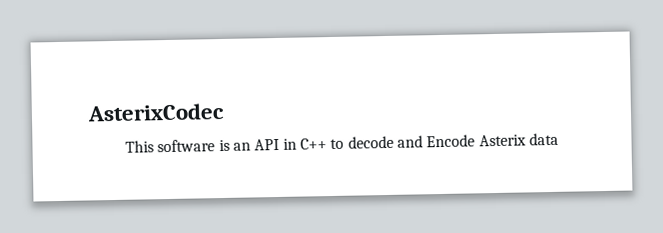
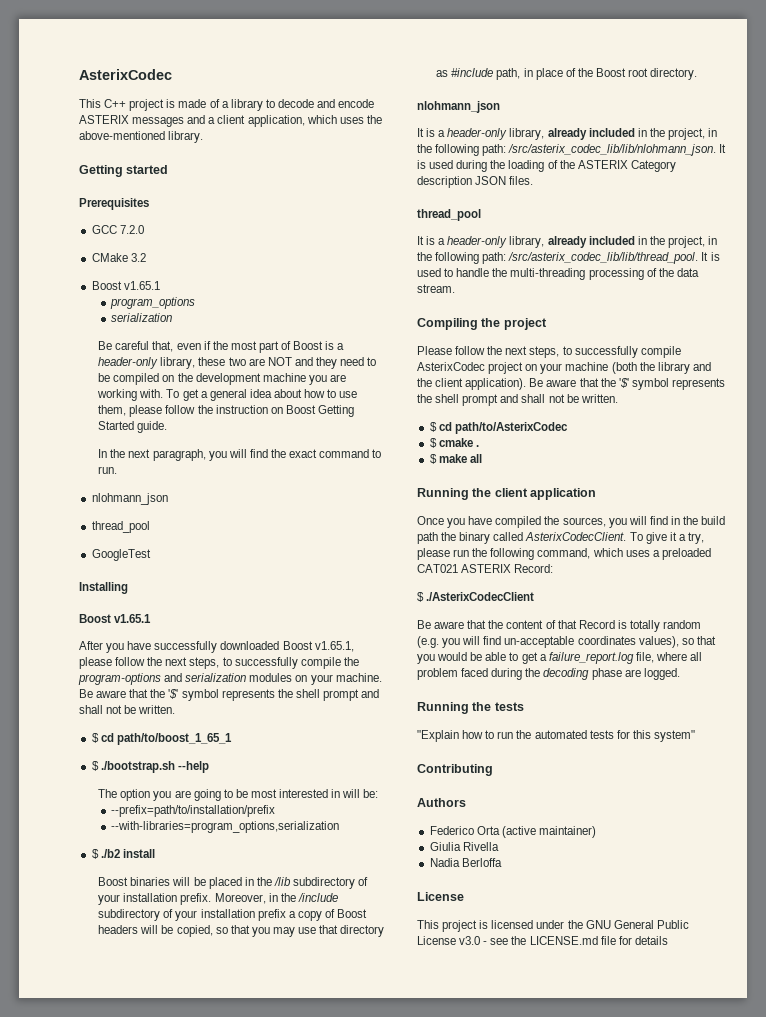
- This software is an API in C++ to decode and Encode Asterix data
+ This C++ project is made of a library to decode and encode ASTERIX messages and a client application, which uses the above-mentioned library.
+ Getting started
+ Prerequisites
+ GCC 7.2.0
+ CMake 3.2
+ Boost v1.65.1
+ program_options
+ serialization
+ Be careful that, even if the most part of Boost is a header-only library, these two are NOT and they need to be compiled on the development machine you are working with. To get a general idea about how to use them, please follow the instruction on Boost Getting Started guide.
+ In the next paragraph, you will find the exact command to run.
+ nlohmann_json
+ thread_pool
+ GoogleTest
+ Installing
+ Boost v1.65.1
+ After you have successfully downloaded Boost v1.65.1, please follow the next steps, to successfully compile the program-options and serialization modules on your machine. Be aware that the '$' symbol represents the shell prompt and shall not be written.
+ $ cd path/to/boost_1_65_1
+ $ ./bootstrap.sh --help
+ The option you are going to be most interested in will be:
+ --prefix=path/to/installation/prefix
+ --with-libraries=program_options,serialization
+ $ ./b2 install
+ Boost binaries will be placed in the /lib subdirectory of your installation prefix. Moreover, in the /include subdirectory of your installation prefix a copy of Boost headers will be copied, so that you may use that directory as #include path, in place of the Boost root directory.
+ nlohmann_json
+ It is a header-only library, already included in the project, in the following path: /src/asterix_codec_lib/lib/nlohmann_json. It is used during the loading of the ASTERIX Category description JSON files.
+ thread_pool
+ It is a header-only library, already included in the project, in the following path: /src/asterix_codec_lib/lib/thread_pool. It is used to handle the multi-threading processing of the data stream.
+ Compiling the project
+ Please follow the next steps, to successfully compile AsterixCodec project on your machine (both the library and the client application). Be aware that the '$' symbol represents the shell prompt and shall not be written.
+ $ cd path/to/AsterixCodec
+ $ cmake .
+ $ make all
+ Running the client application
+ Once you have compiled the sources, you will find in the build path the binary called AsterixCodecClient. To give it a try, please run the following command, which uses a preloaded CAT021 ASTERIX Record:
+ $ ./AsterixCodecClient
+ Be aware that the content of that Record is totally random (e.g. you will find un-acceptable coordinates values), so that you would be able to get a failure_report.log file, where all problem faced during the decoding phase are logged.
+ Running the tests
+ "Explain how to run the automated tests for this system"
+ Contributing
+ Authors
+ Federico Orta (active maintainer)
+ Giulia Rivella
+ Nadia Berloffa
+ License
+ This project is licensed under the GNU General Public License v3.0 - see the LICENSE.md file for details

